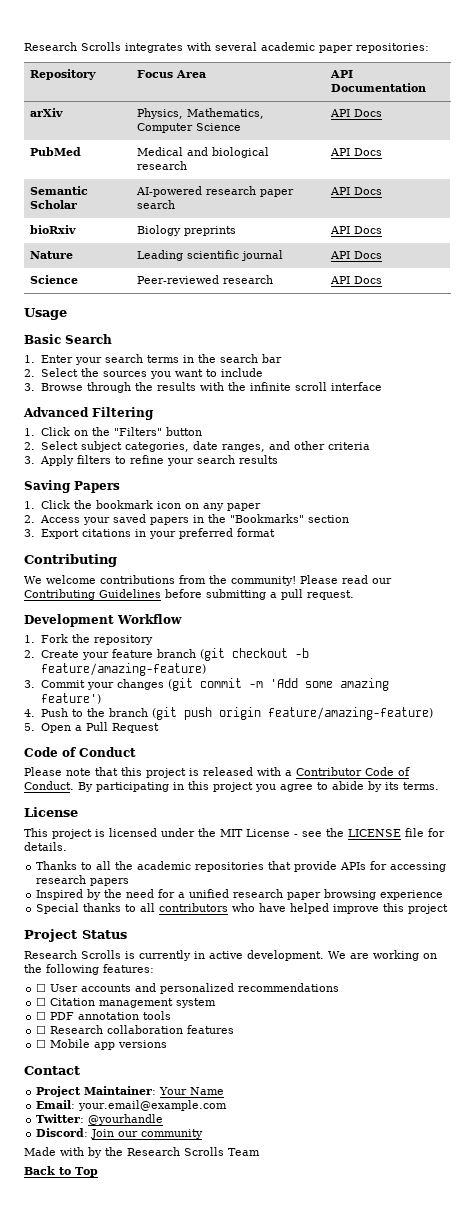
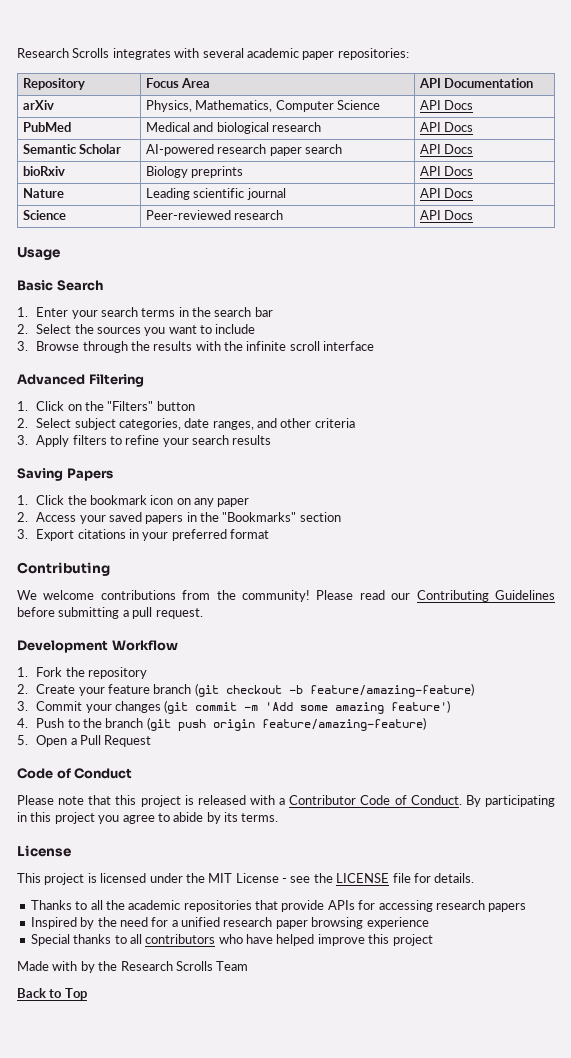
- Project Status
- Research Scrolls is currently in active development. We are working on the following features:
- ☐ User accounts and personalized recommendations
- ☐ Citation management system
- ☐ PDF annotation tools
- ☐ Research collaboration features
- ☐ Mobile app versions
- Contact
- Project Maintainer: Your Name
- Email: your.email@example.com
- Twitter: @yourhandle
- Discord: Join our community

